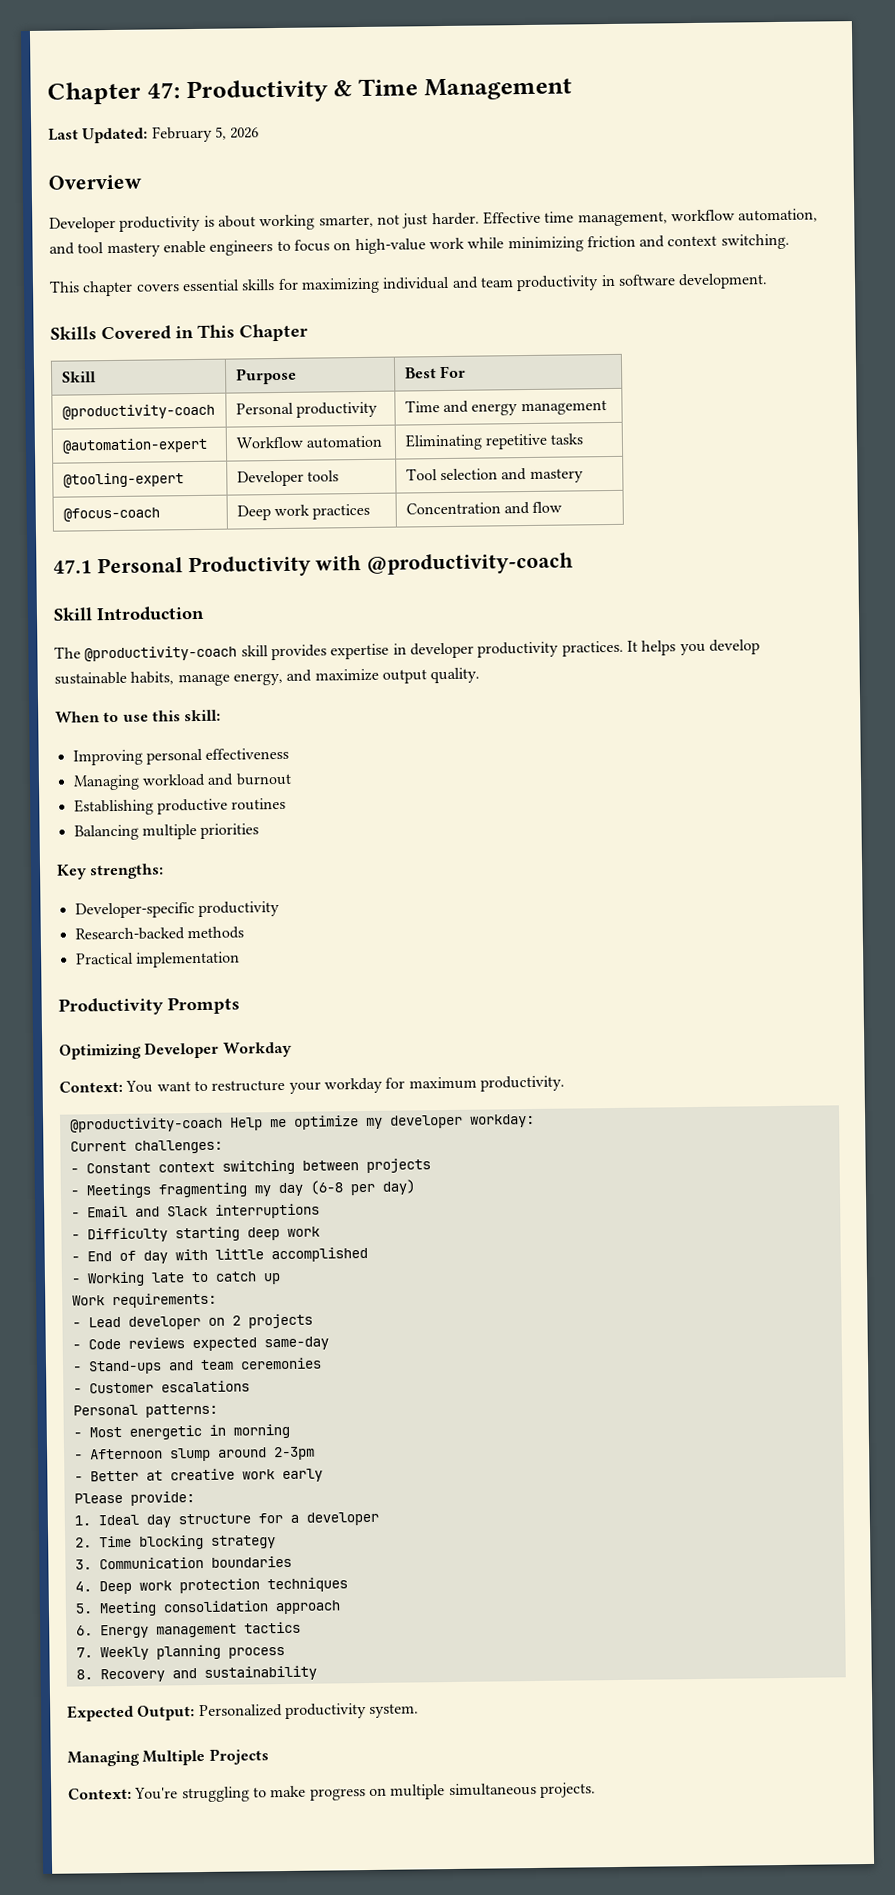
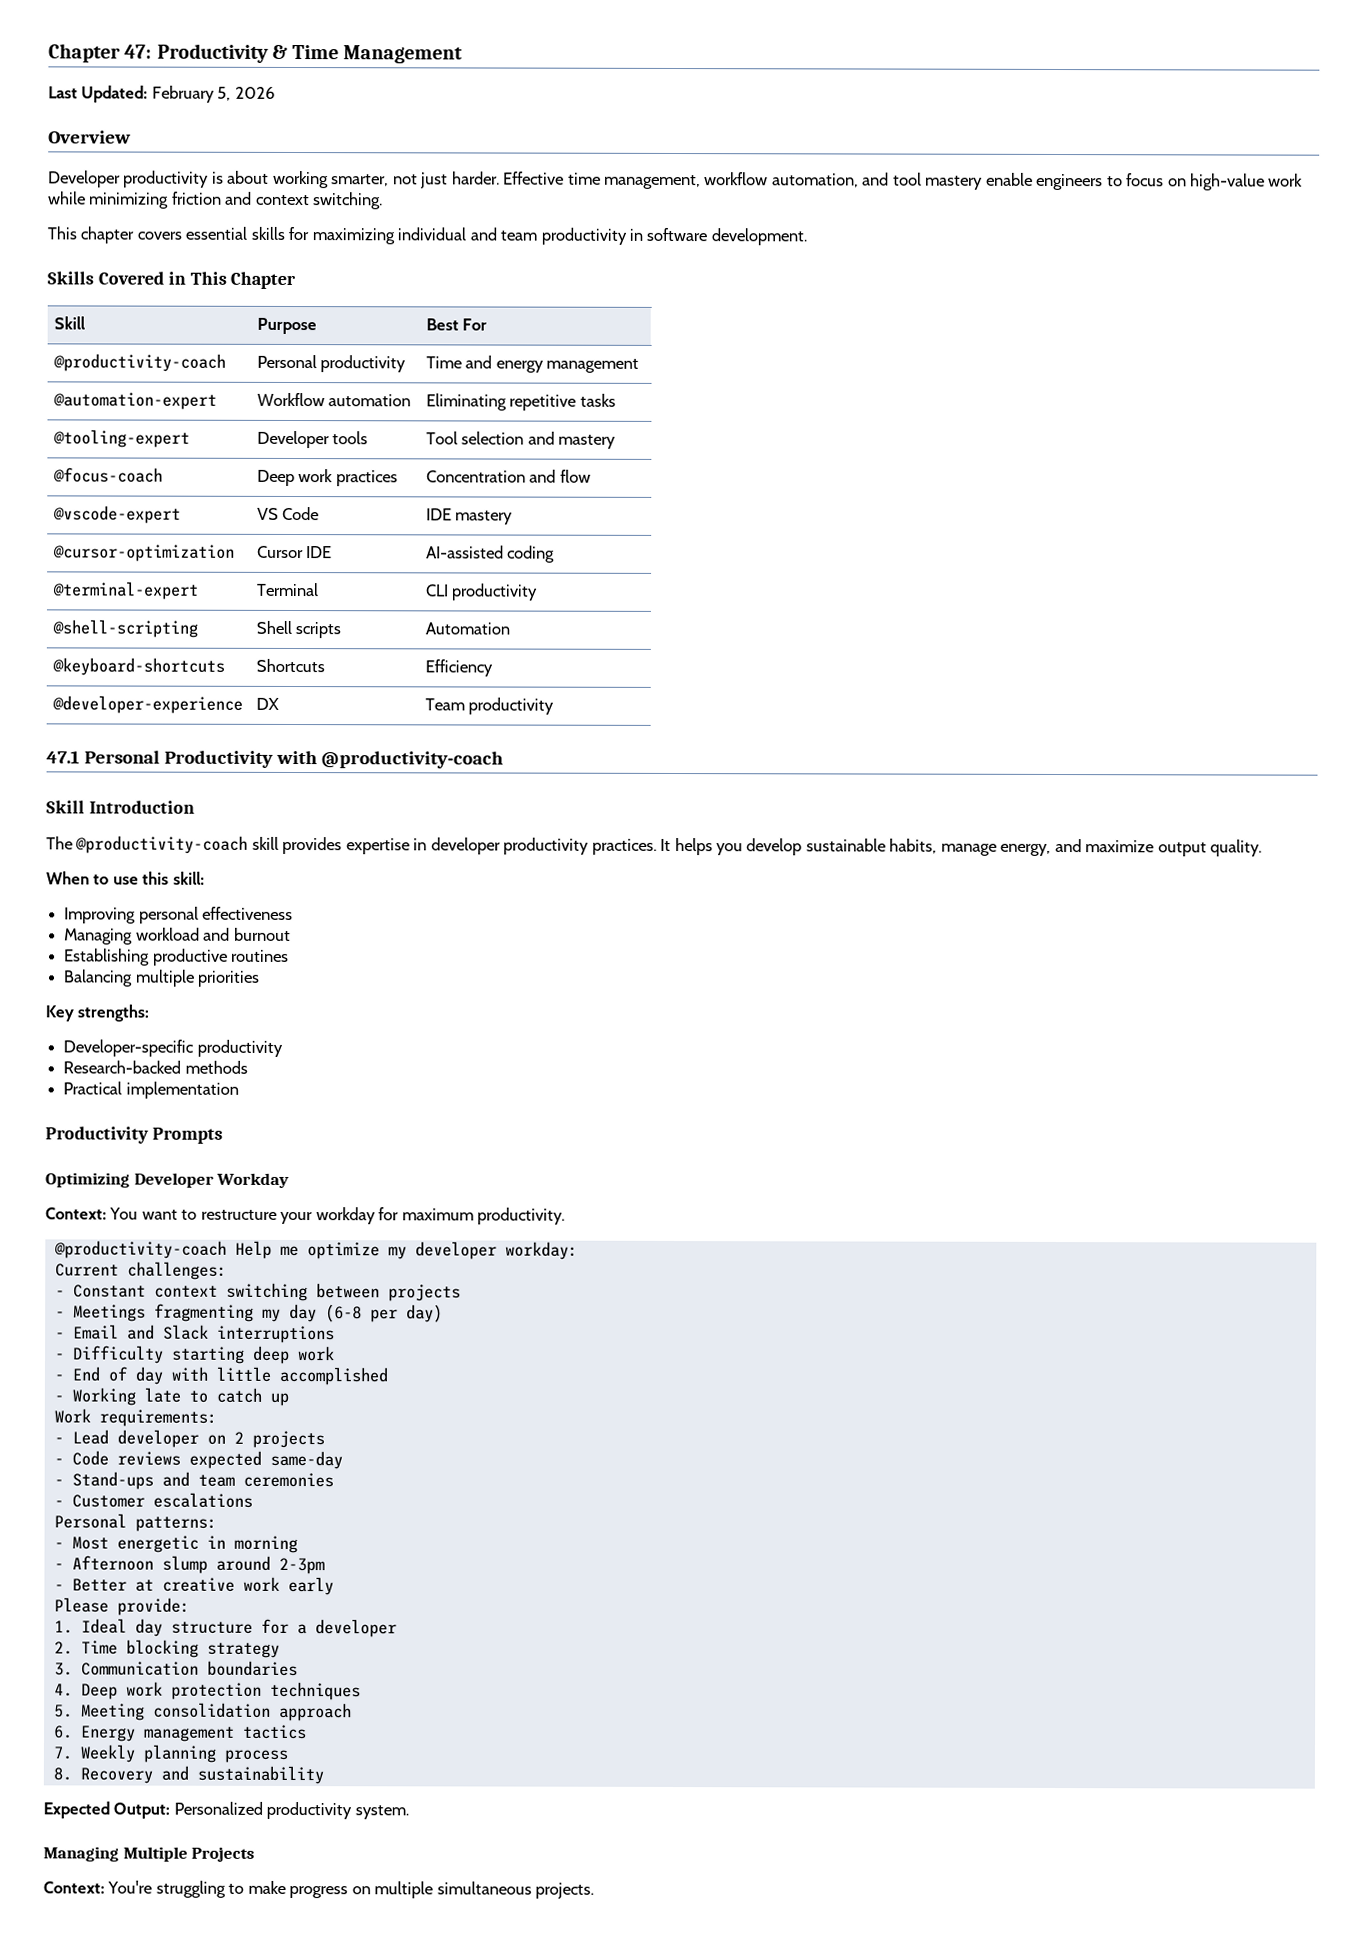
+ @vscode-expert | VS Code | IDE mastery
+ @cursor-optimization | Cursor IDE | AI-assisted coding
+ @terminal-expert | Terminal | CLI productivity
+ @shell-scripting | Shell scripts | Automation
+ @keyboard-shortcuts | Shortcuts | Efficiency
+ @developer-experience | DX | Team productivity

